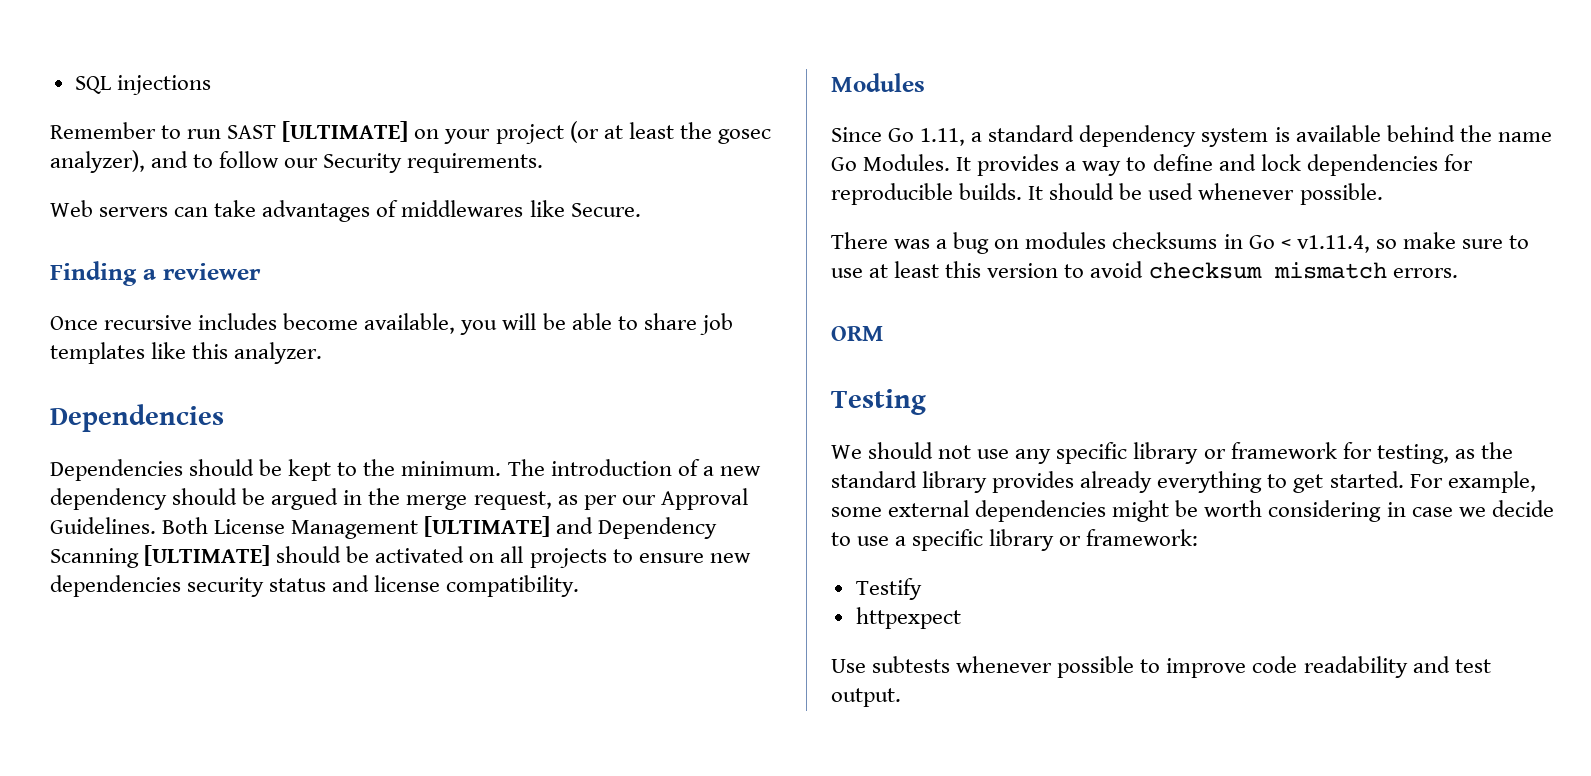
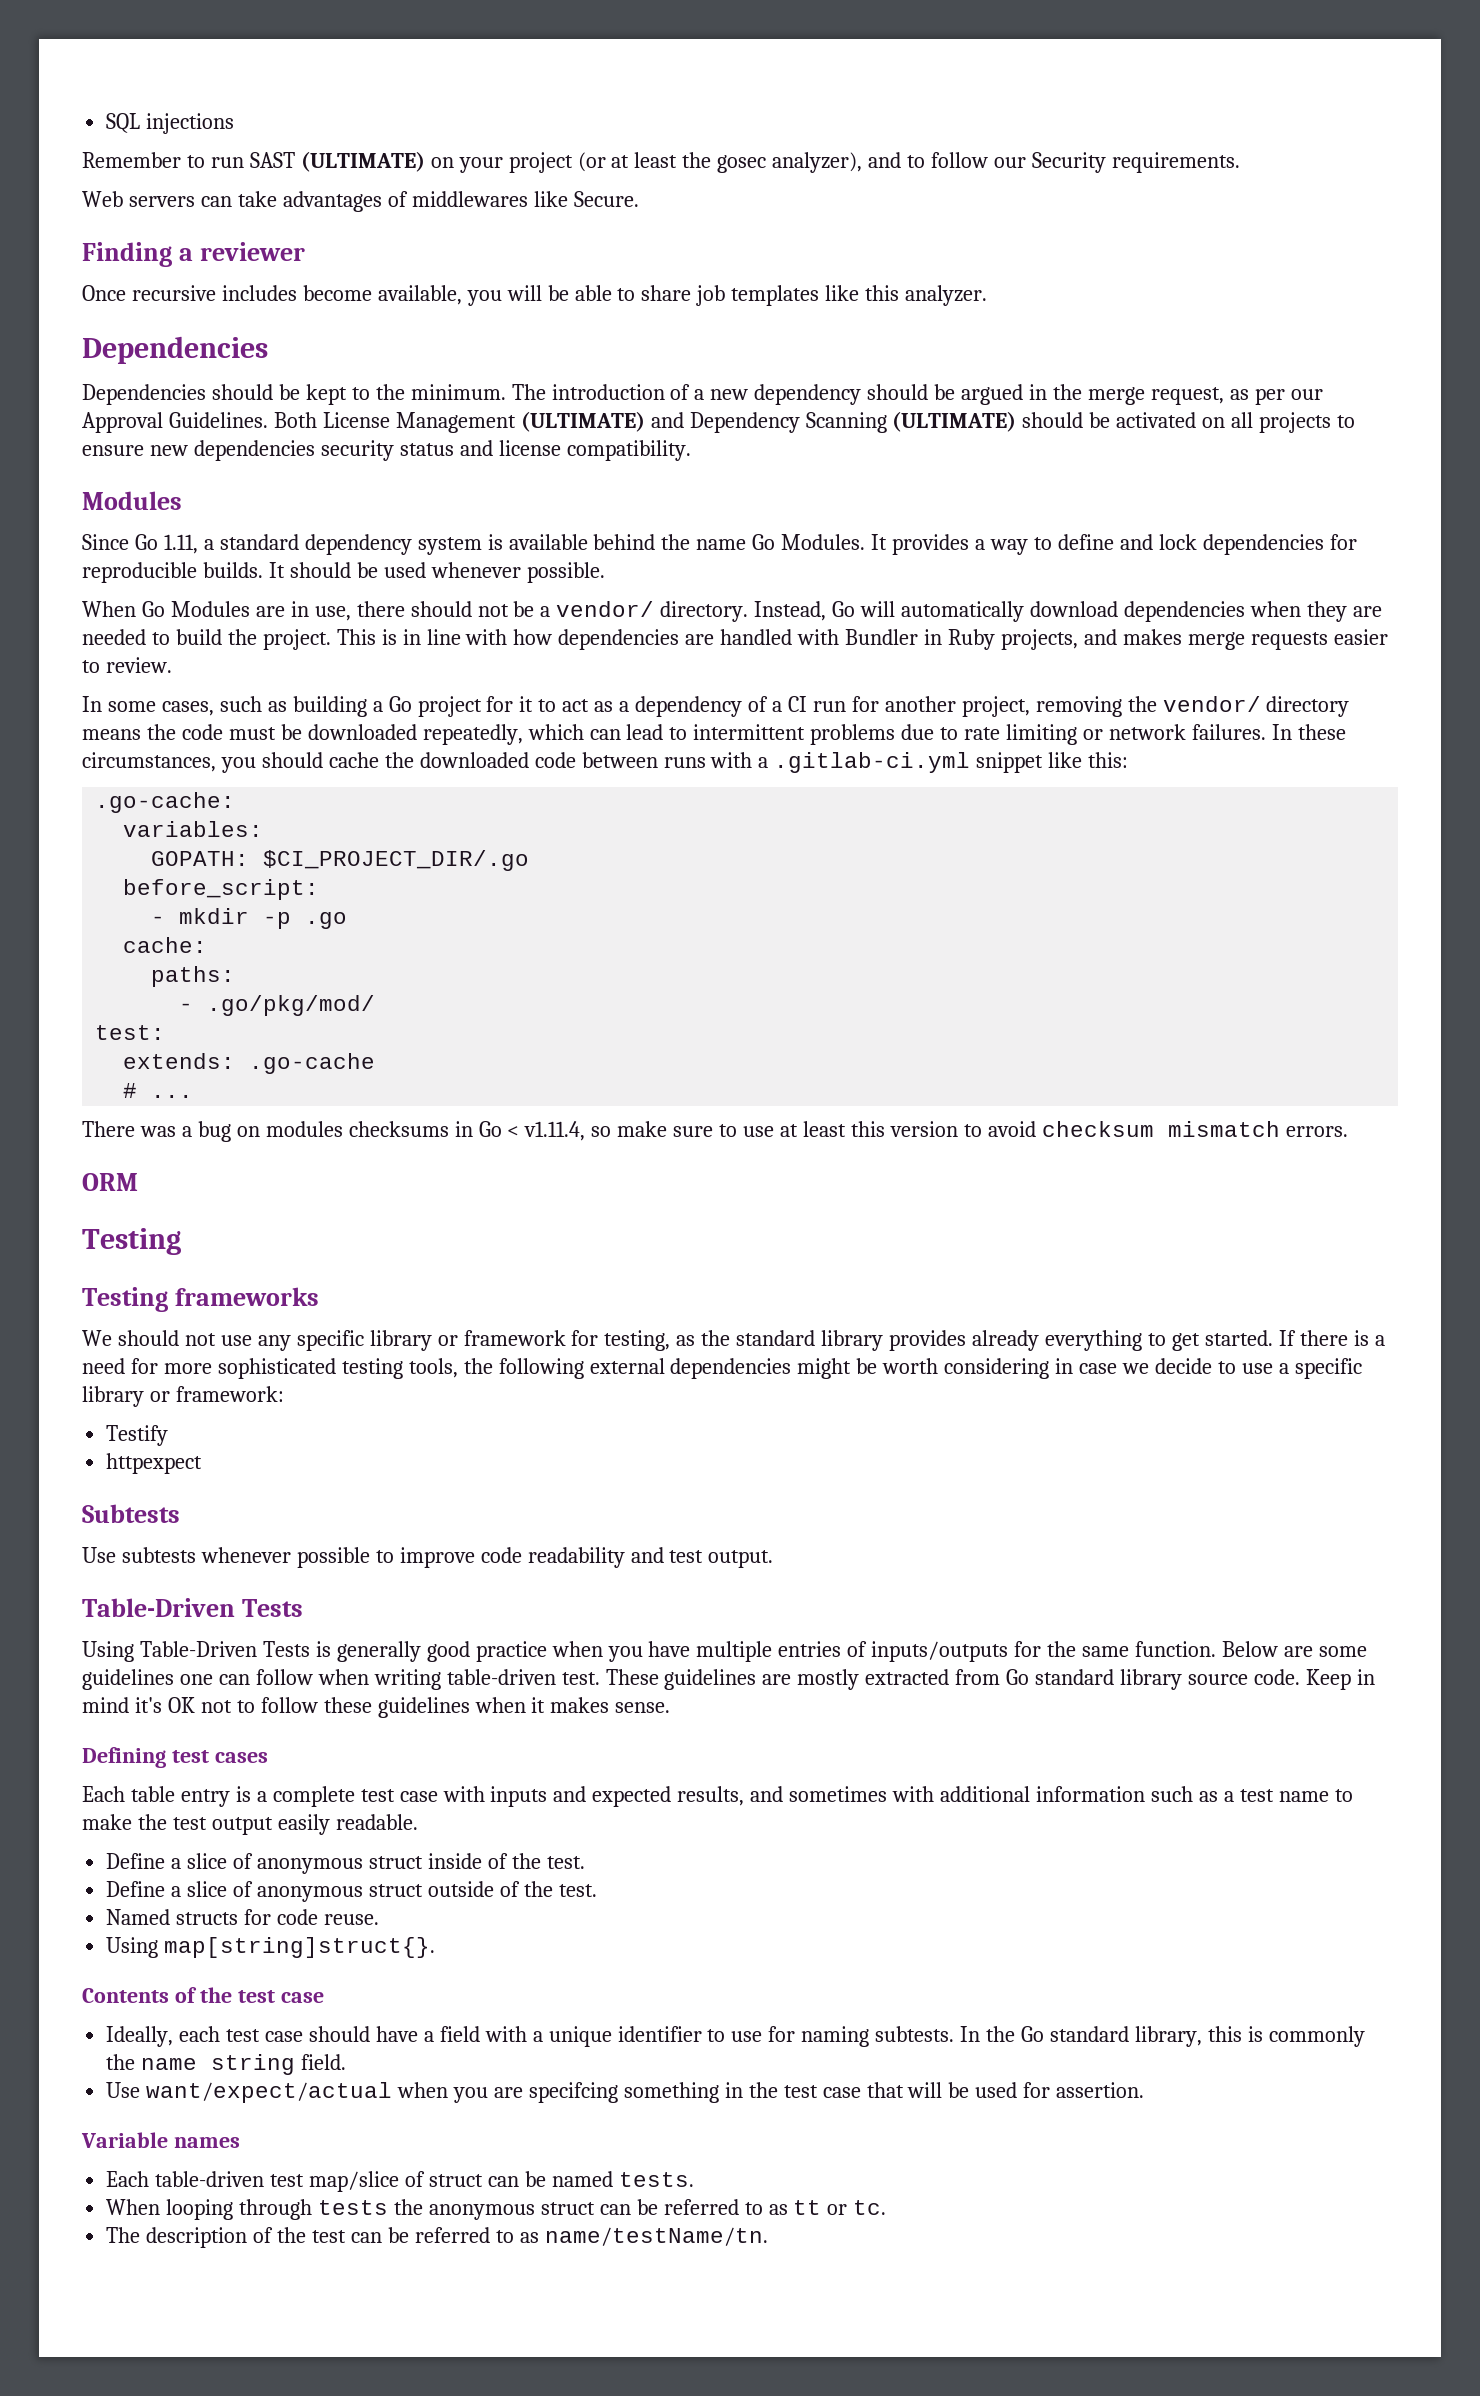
- Remember to run SAST [ULTIMATE] on your project (or at least the gosec analyzer), and to follow our Security requirements.
+ Remember to run SAST (ULTIMATE) on your project (or at least the gosec analyzer), and to follow our Security requirements.
- Both License Management [ULTIMATE] and Dependency Scanning [ULTIMATE] should be activated on all projects to ensure new dependencies security status and license compatibility.
+ Both License Management (ULTIMATE) and Dependency Scanning (ULTIMATE) should be activated on all projects to ensure new dependencies security status and license compatibility.
+ When Go Modules are in use, there should not be a vendor/ directory. Instead, Go will automatically download dependencies when they are needed to build the project. This is in line with how dependencies are handled with Bundler in Ruby projects, and makes merge requests easier to review.
+ In some cases, such as building a Go project for it to act as a dependency of a CI run for another project, removing the vendor/ directory means the code must be downloaded repeatedly, which can lead to intermittent problems due to rate limiting or network failures. In these circumstances, you should cache the downloaded code between runs with a .gitlab-ci.yml snippet like this:
+ .go-cache:
+ variables:
+ GOPATH: $CI_PROJECT_DIR/.go
+ before_script:
+ - mkdir -p .go
+ cache:
+ paths:
+ - .go/pkg/mod/
+ test:
+ extends: .go-cache
+ # ...
+ Testing frameworks
- For example, some external dependencies might be worth considering in case we decide to use a specific library or framework:
+ If there is a need for more sophisticated testing tools, the following external dependencies might be worth considering in case we decide to use a specific library or framework:
+ Subtests
  Use subtests whenever possible to improve code readability and test output.
+ Table-Driven Tests
+ Using Table-Driven Tests is generally good practice when you have multiple entries of inputs/outputs for the same function. Below are some guidelines one can follow when writing table-driven test. These guidelines are mostly extracted from Go standard library source code. Keep in mind it's OK not to follow these guidelines when it makes sense.
+ Defining test cases
+ Each table entry is a complete test case with inputs and expected results, and sometimes with additional information such as a test name to make the test output easily readable.
+ Define a slice of anonymous struct inside of the test.
+ Define a slice of anonymous struct outside of the test.
+ Named structs for code reuse.
+ Using map[string]struct{}.
+ Contents of the test case
+ Ideally, each test case should have a field with a unique identifier to use for naming subtests. In the Go standard library, this is commonly the name string field.
+ Use want/expect/actual when you are specifcing something in the test case that will be used for assertion.
+ Variable names
+ Each table-driven test map/slice of struct can be named tests.
+ When looping through tests the anonymous struct can be referred to as tt or tc.
+ The description of the test can be referred to as name/testName/tn.

